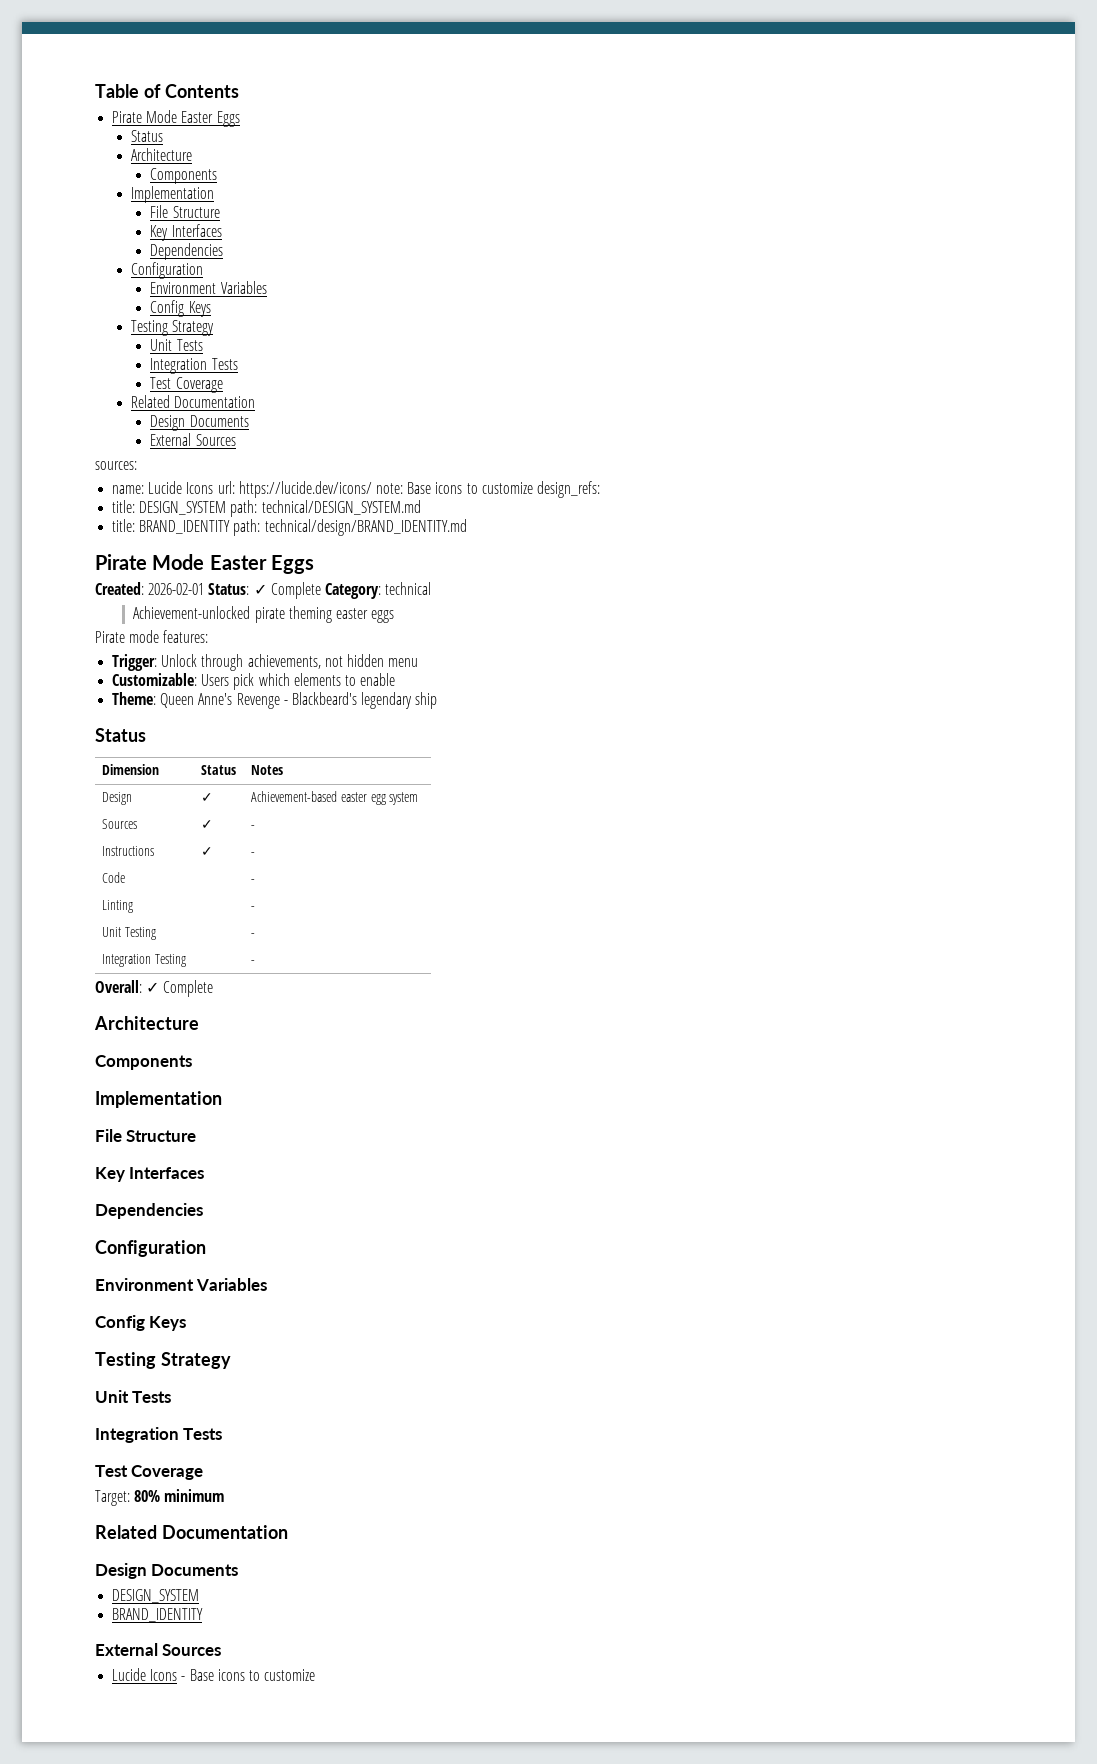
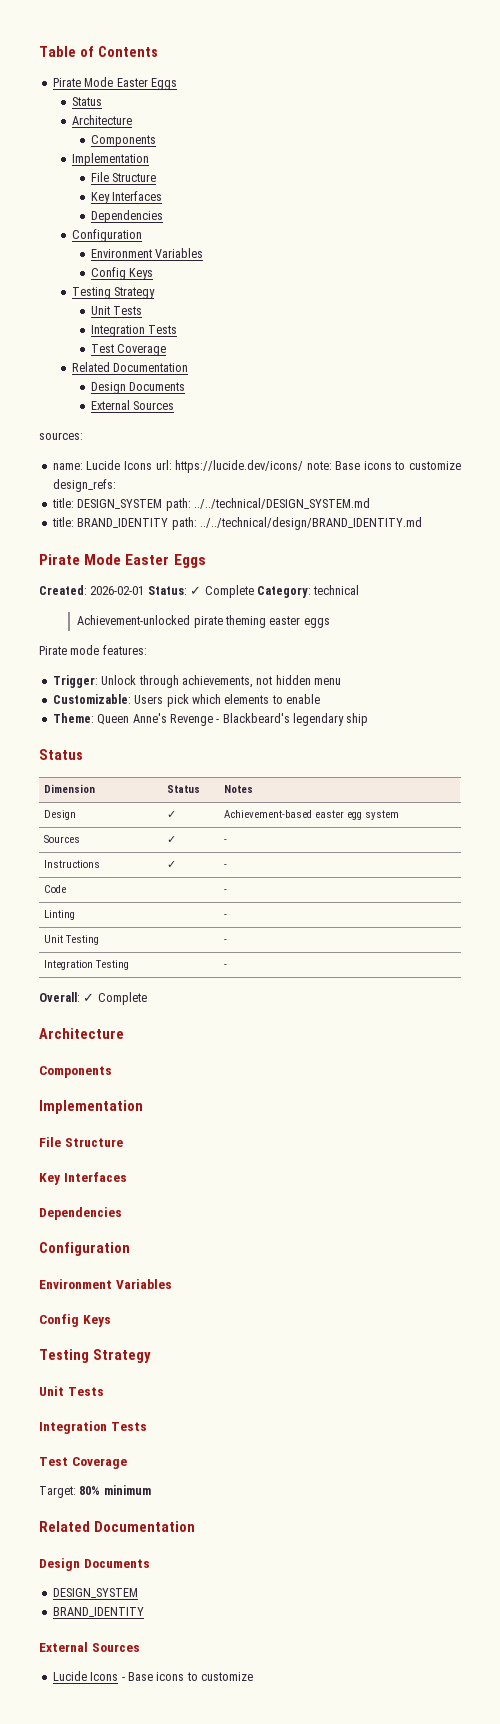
- title: DESIGN_SYSTEM path: technical/DESIGN_SYSTEM.md
+ title: DESIGN_SYSTEM path: ../../technical/DESIGN_SYSTEM.md
- title: BRAND_IDENTITY path: technical/design/BRAND_IDENTITY.md
+ title: BRAND_IDENTITY path: ../../technical/design/BRAND_IDENTITY.md

